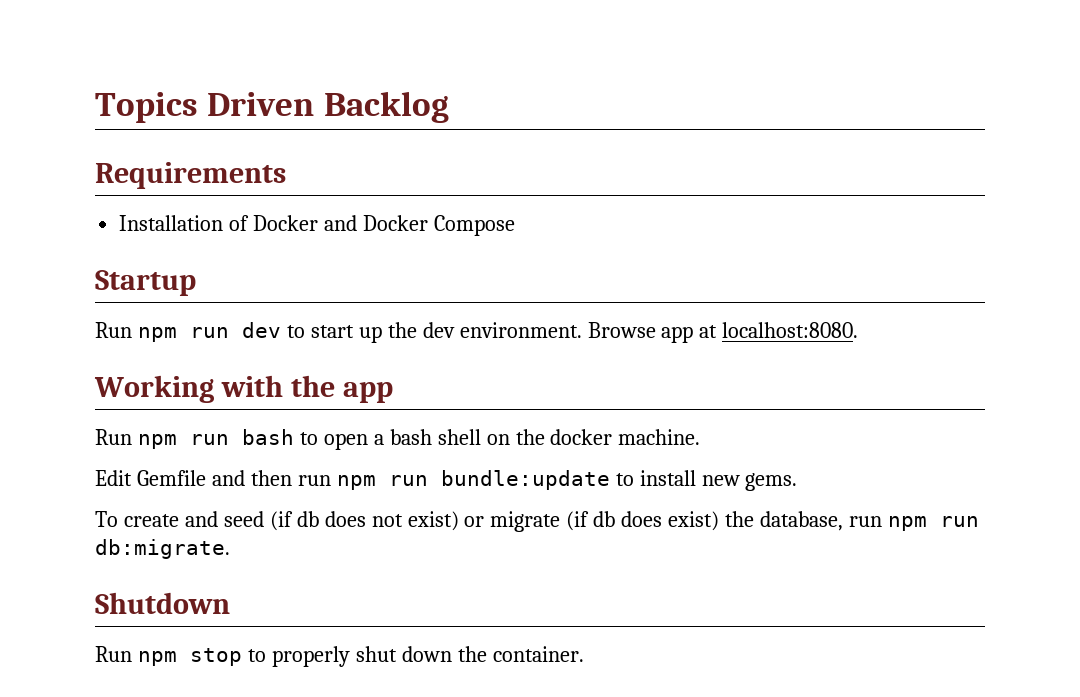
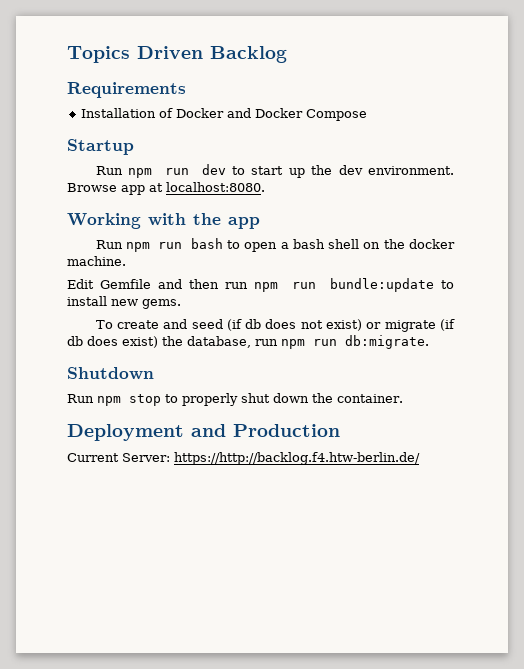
+ Deployment and Production
+ Current Server: https://http://backlog.f4.htw-berlin.de/

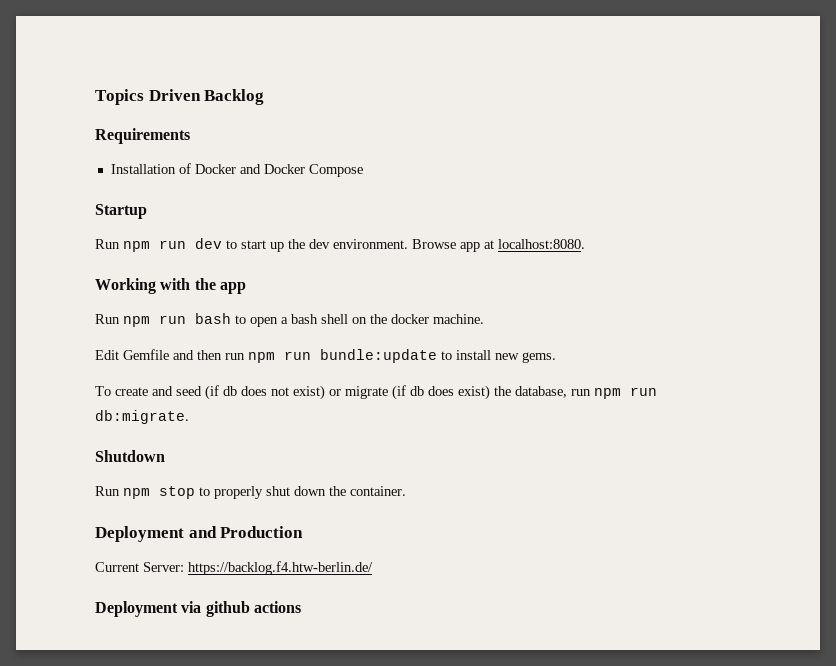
- Current Server: https://http://backlog.f4.htw-berlin.de/
+ Current Server: https://backlog.f4.htw-berlin.de/
+ Deployment via github actions

